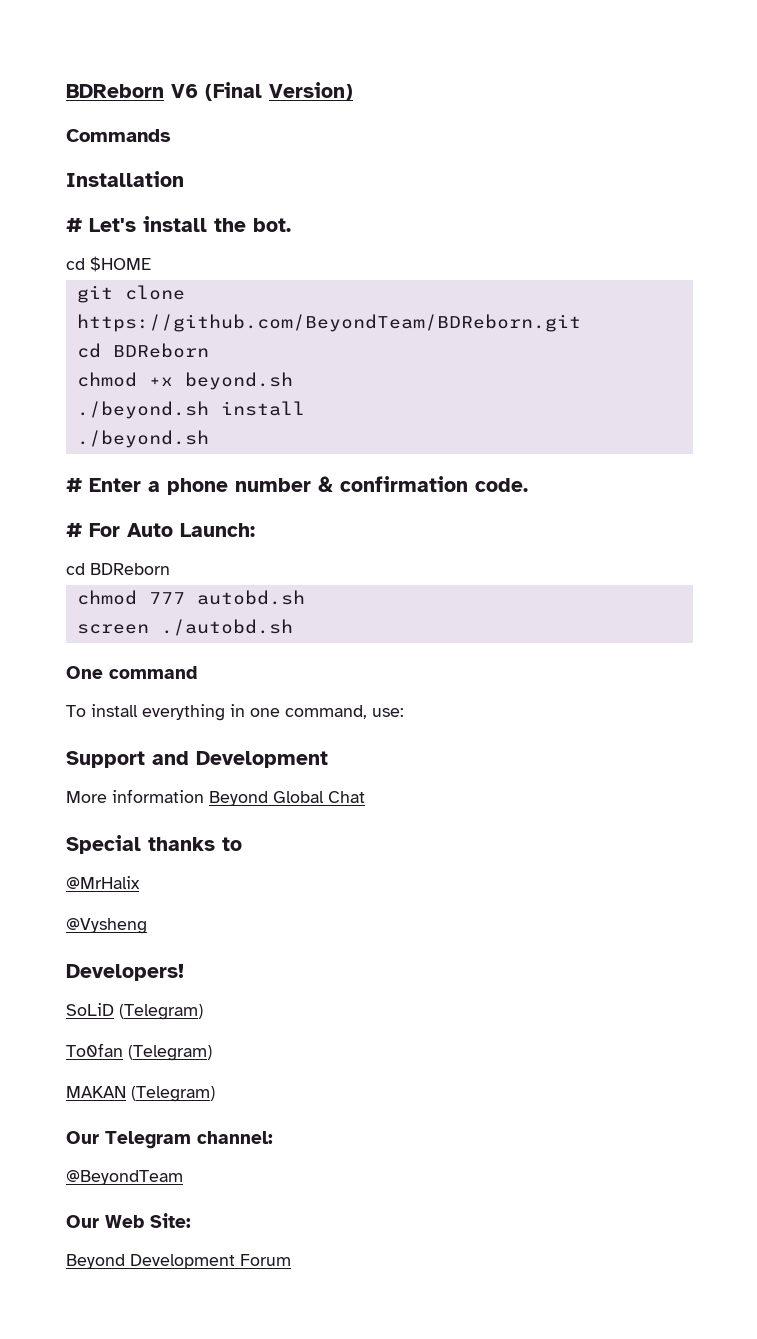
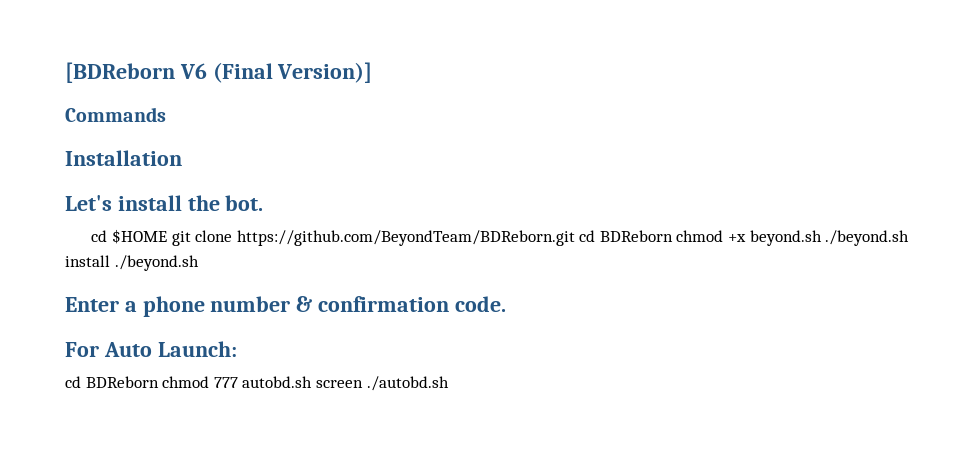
- BDReborn V6 (Final Version)
+ [BDReborn V6 (Final Version)]
- # Let's install the bot.
+ Let's install the bot.
- cd $HOME
- git clone https://github.com/BeyondTeam/BDReborn.git
- cd BDReborn
- chmod +x beyond.sh
- ./beyond.sh install
- ./beyond.sh
+ cd $HOME git clone https://github.com/BeyondTeam/BDReborn.git cd BDReborn chmod +x beyond.sh ./beyond.sh install ./beyond.sh
- # Enter a phone number & confirmation code.
+ Enter a phone number & confirmation code.
- # For Auto Launch:
- cd BDReborn
- chmod 777 autobd.sh
- screen ./autobd.sh
+ For Auto Launch:
+ cd BDReborn chmod 777 autobd.sh screen ./autobd.sh
- One command
- To install everything in one command, use:
- Support and Development
- More information Beyond Global Chat
- Special thanks to
- @MrHalix
- @Vysheng
- Developers!
- SoLiD (Telegram)
- To0fan (Telegram)
- MAKAN (Telegram)
- Our Telegram channel:
- @BeyondTeam
- Our Web Site:
- Beyond Development Forum

